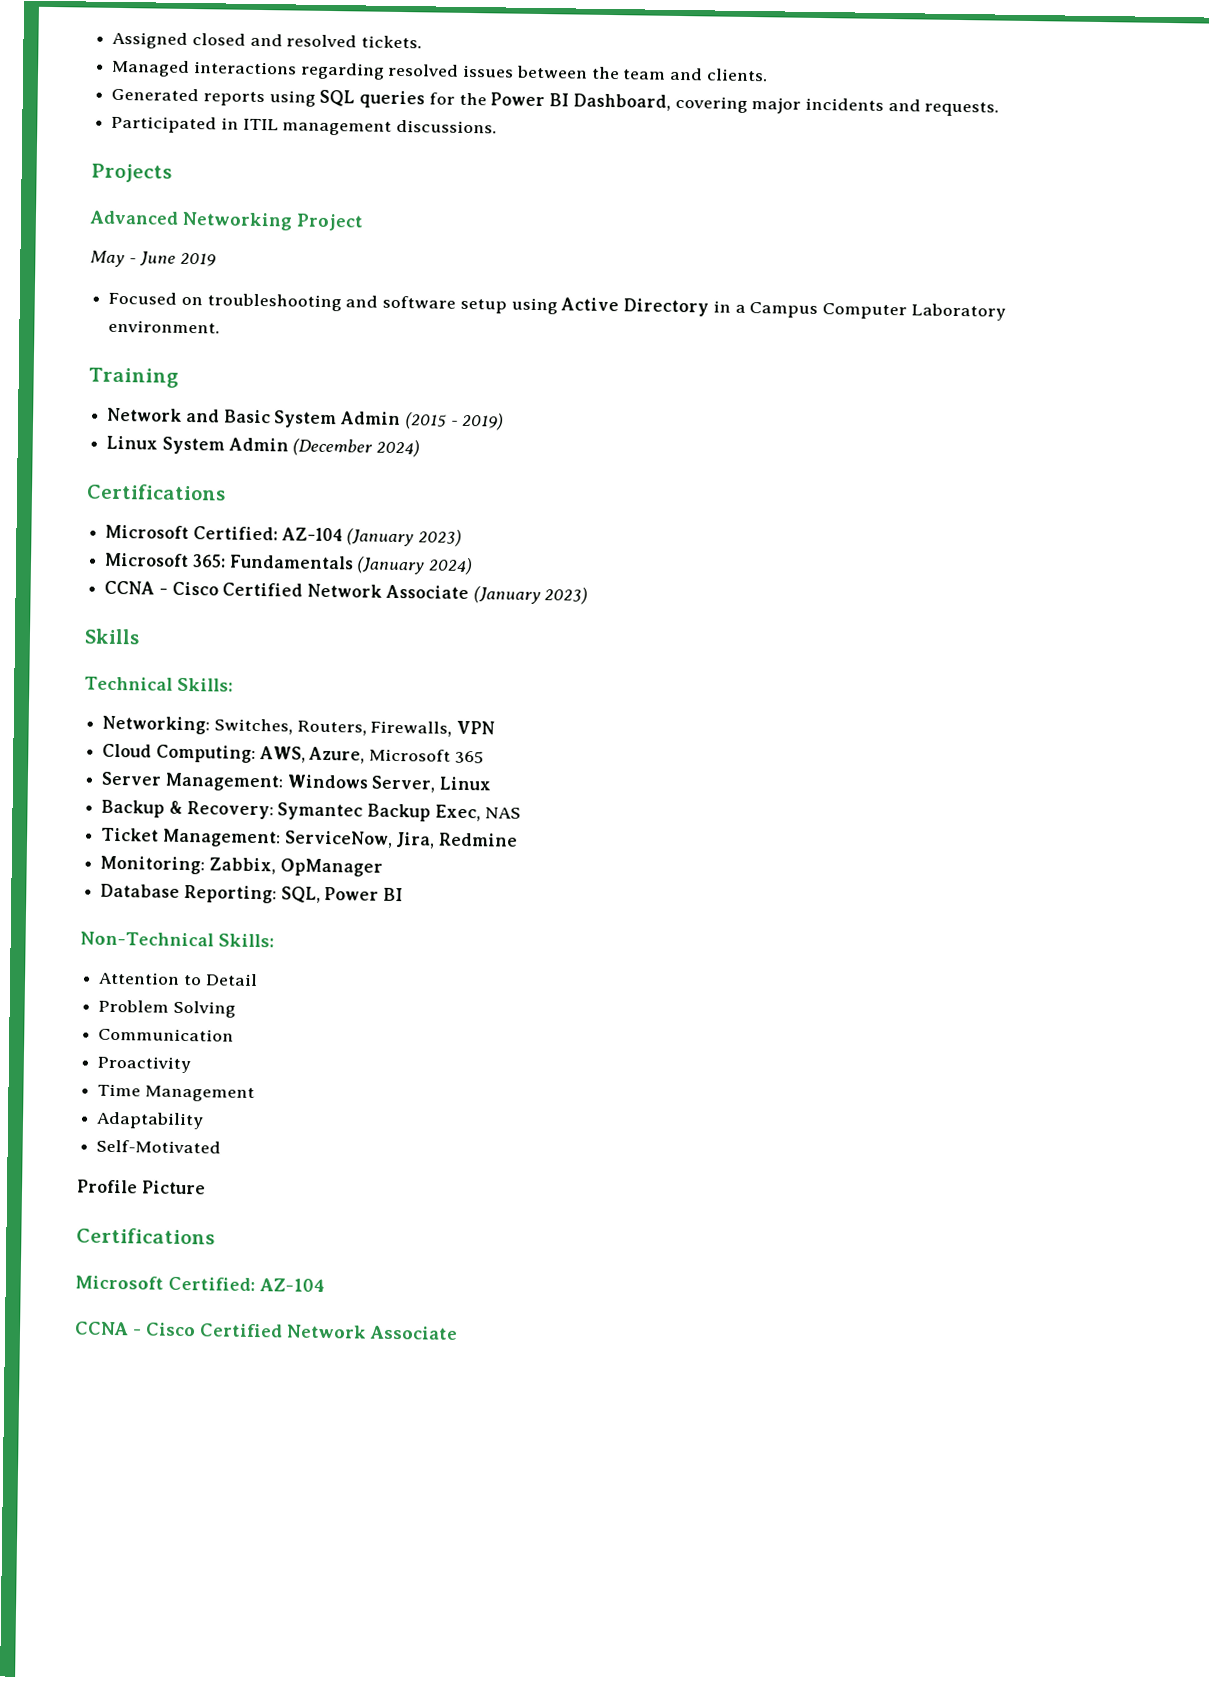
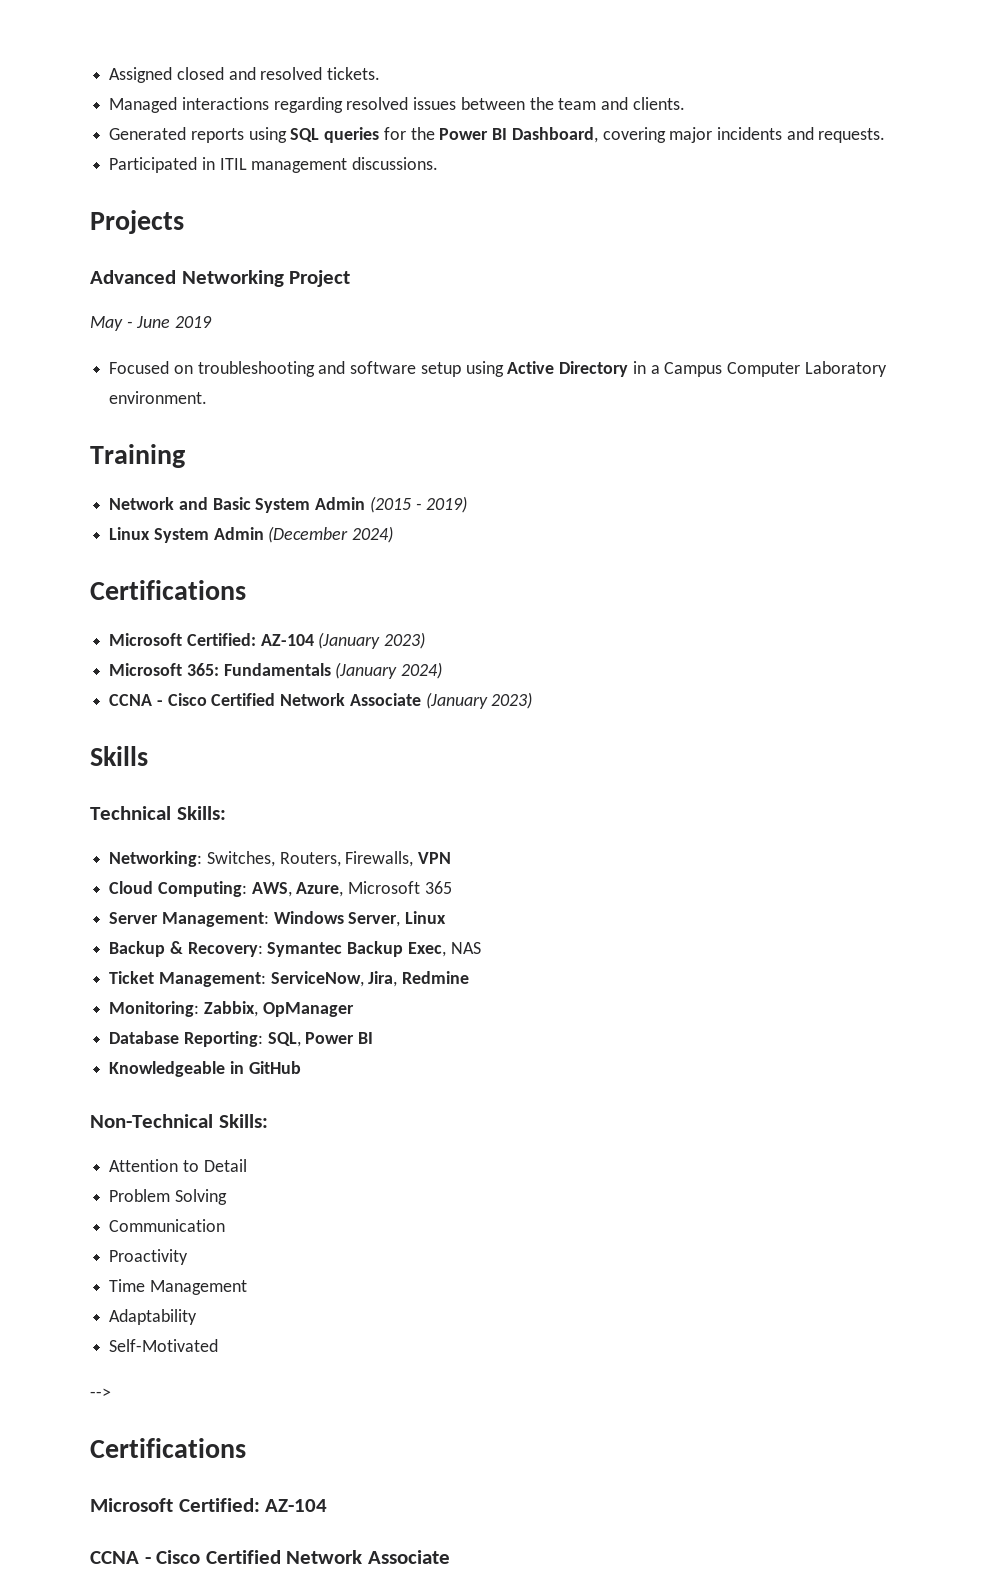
+ Knowledgeable in GitHub
- Profile Picture
+ -->

